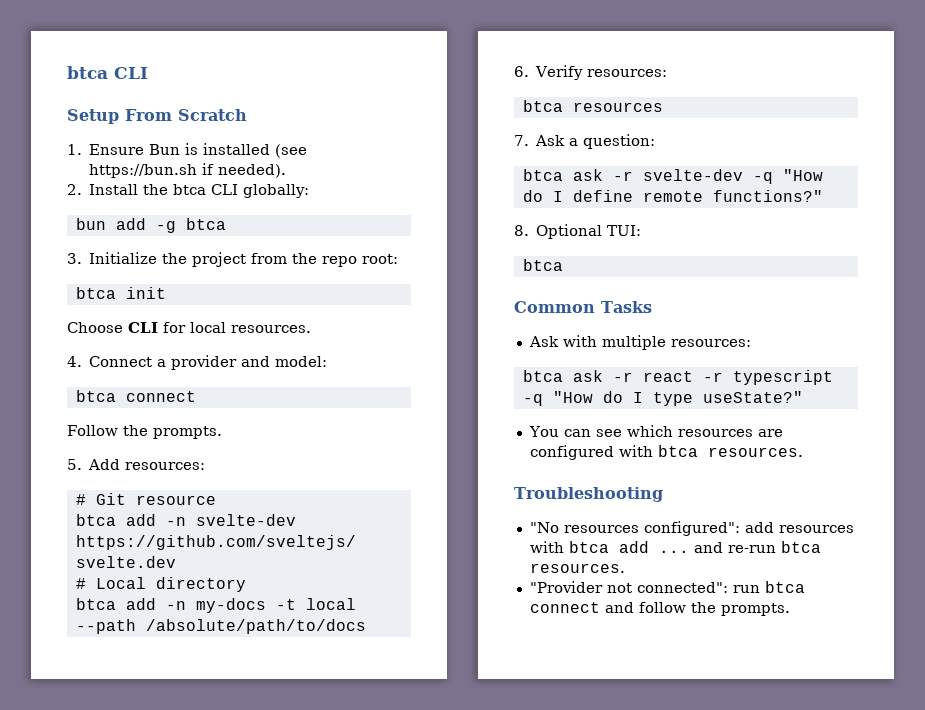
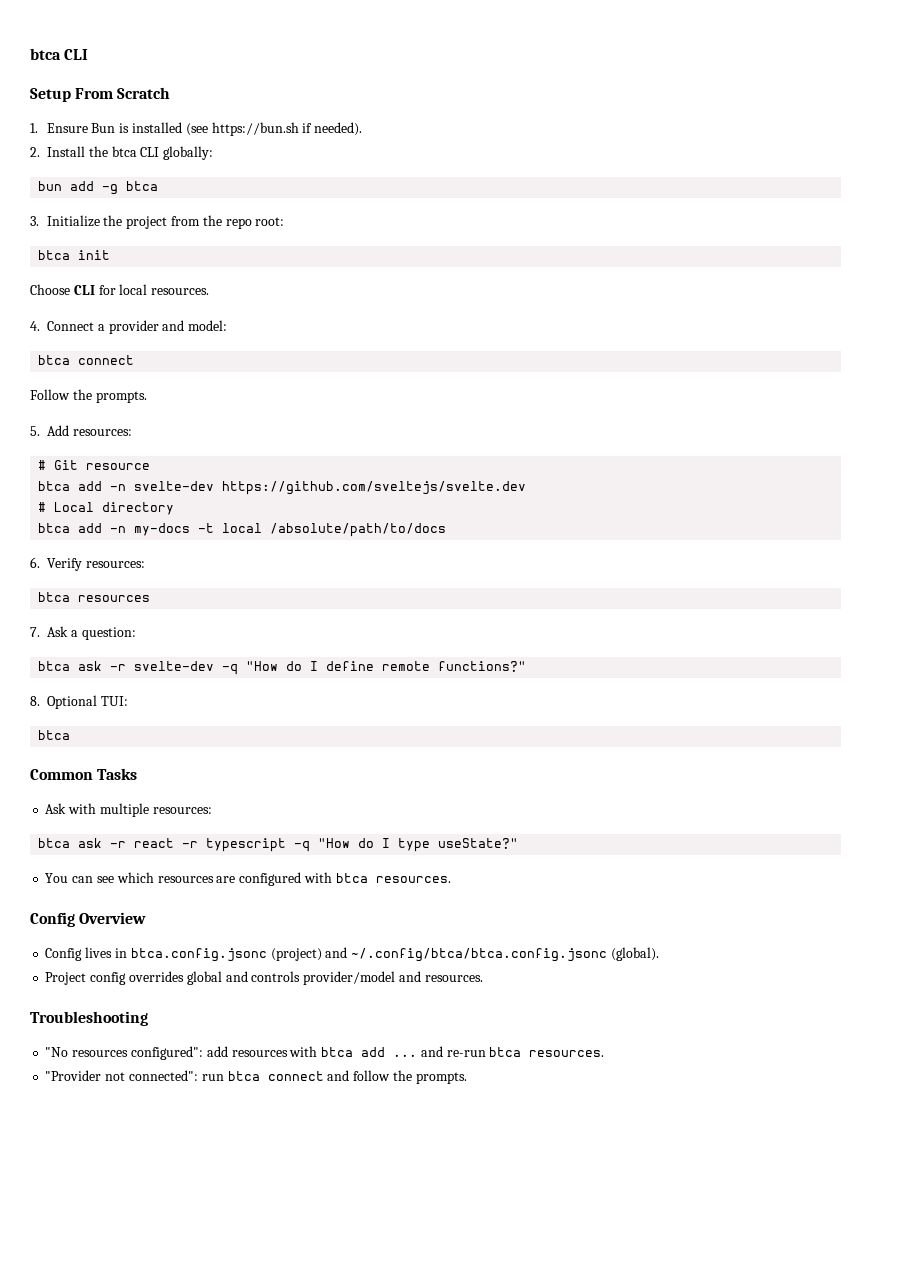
- btca add -n my-docs -t local --path /absolute/path/to/docs
+ btca add -n my-docs -t local /absolute/path/to/docs
+ Config Overview
+ Config lives in btca.config.jsonc (project) and ~/.config/btca/btca.config.jsonc (global).
+ Project config overrides global and controls provider/model and resources.

